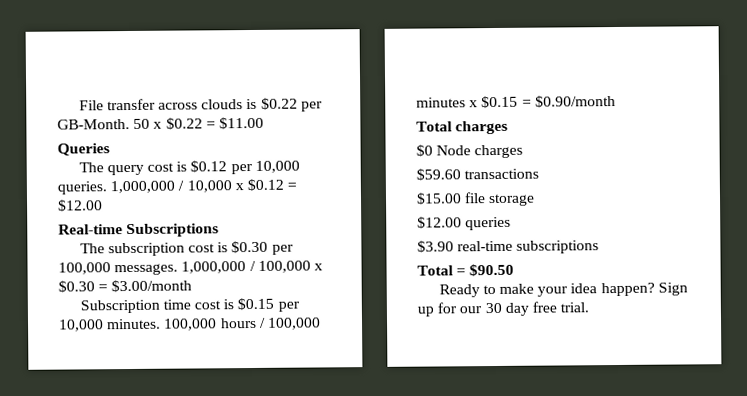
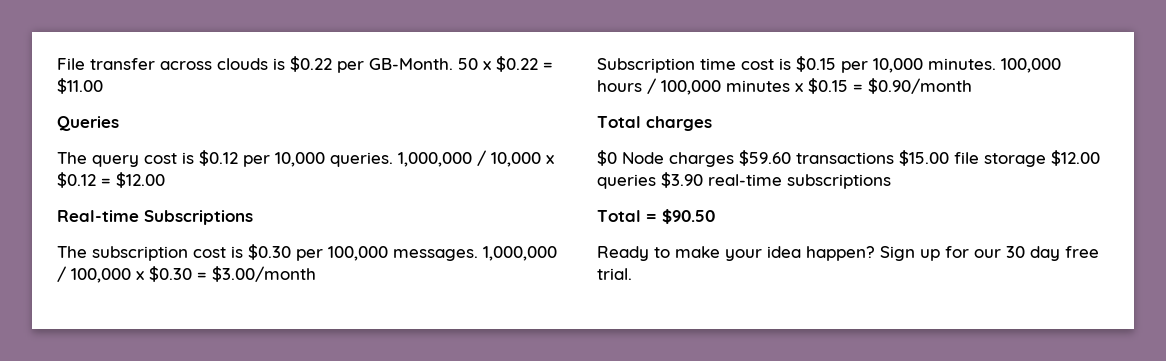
- $0 Node charges
- $59.60 transactions
- $15.00 file storage
- $12.00 queries
- $3.90 real-time subscriptions
+ $0 Node charges $59.60 transactions $15.00 file storage $12.00 queries $3.90 real-time subscriptions

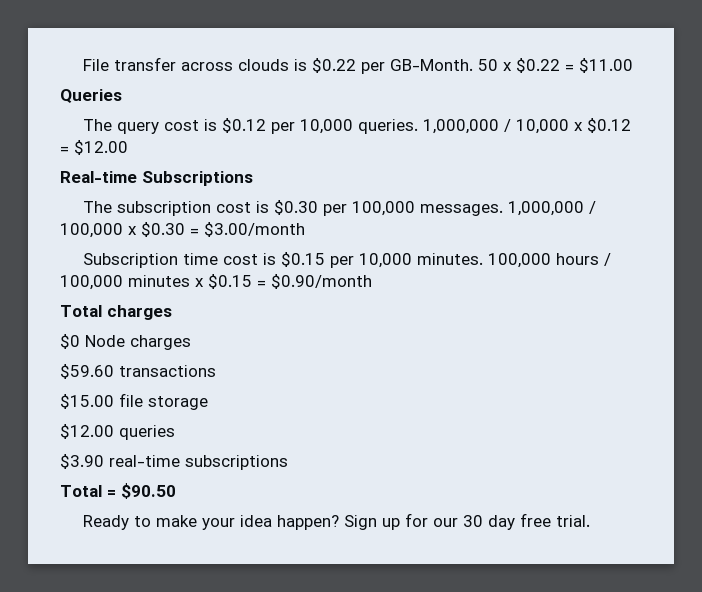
- $0 Node charges $59.60 transactions $15.00 file storage $12.00 queries $3.90 real-time subscriptions
+ $0 Node charges
+ $59.60 transactions
+ $15.00 file storage
+ $12.00 queries
+ $3.90 real-time subscriptions

